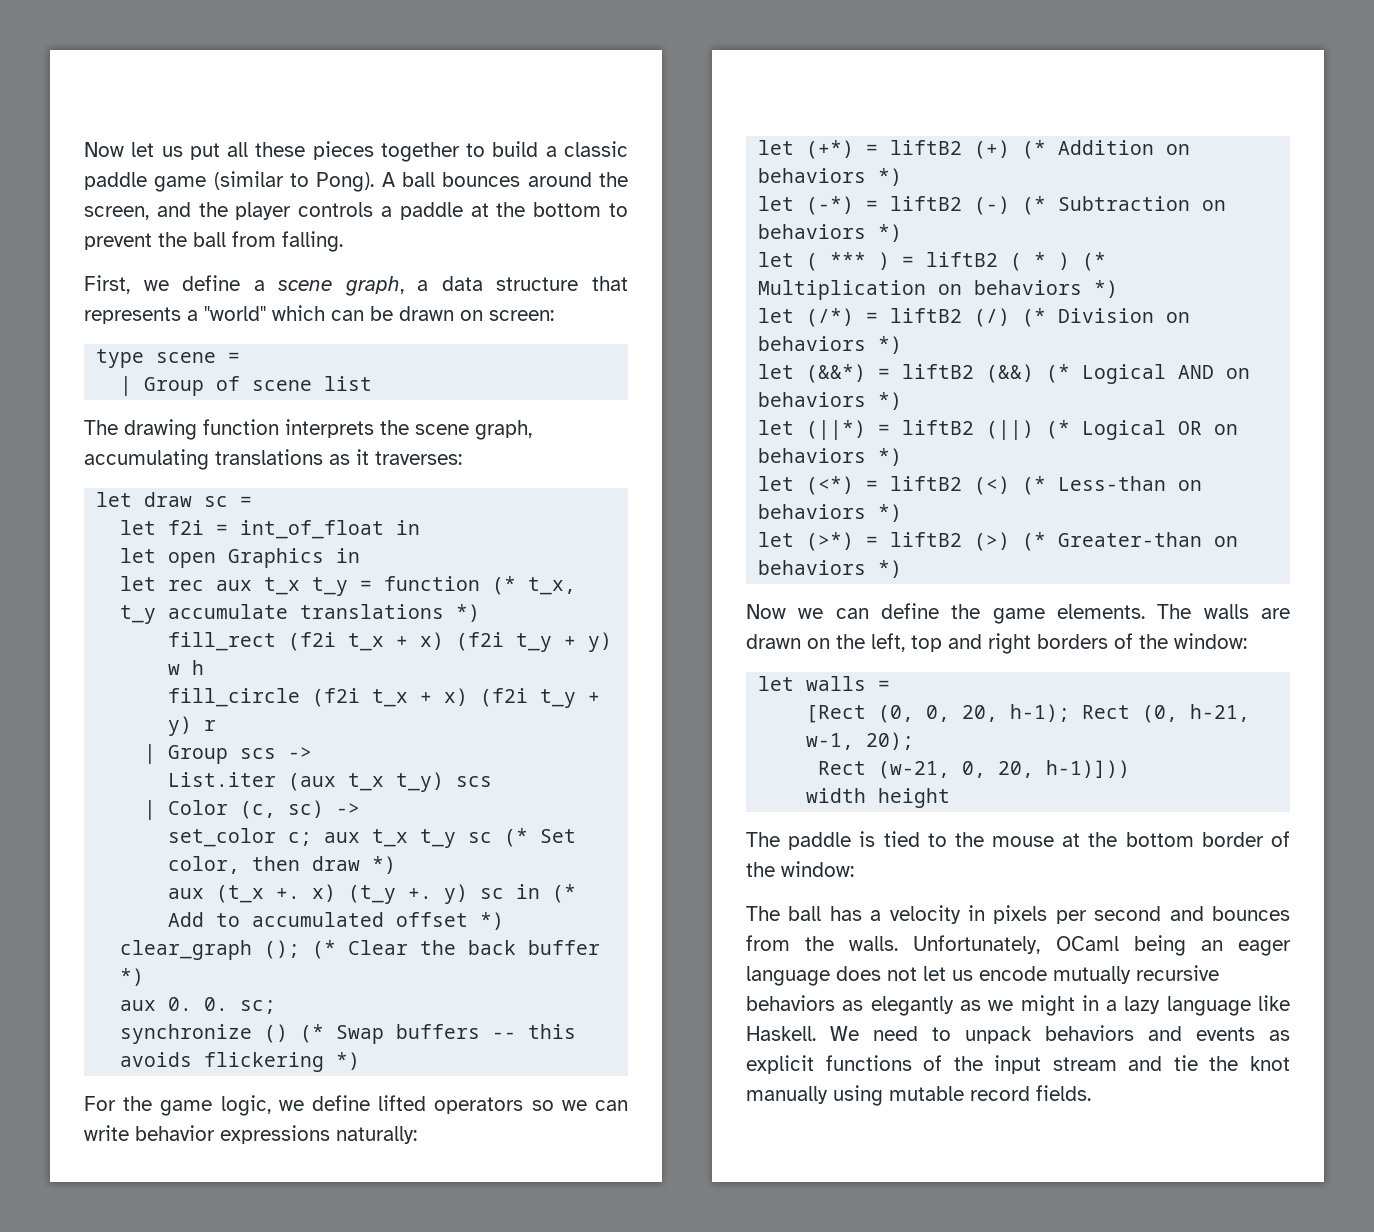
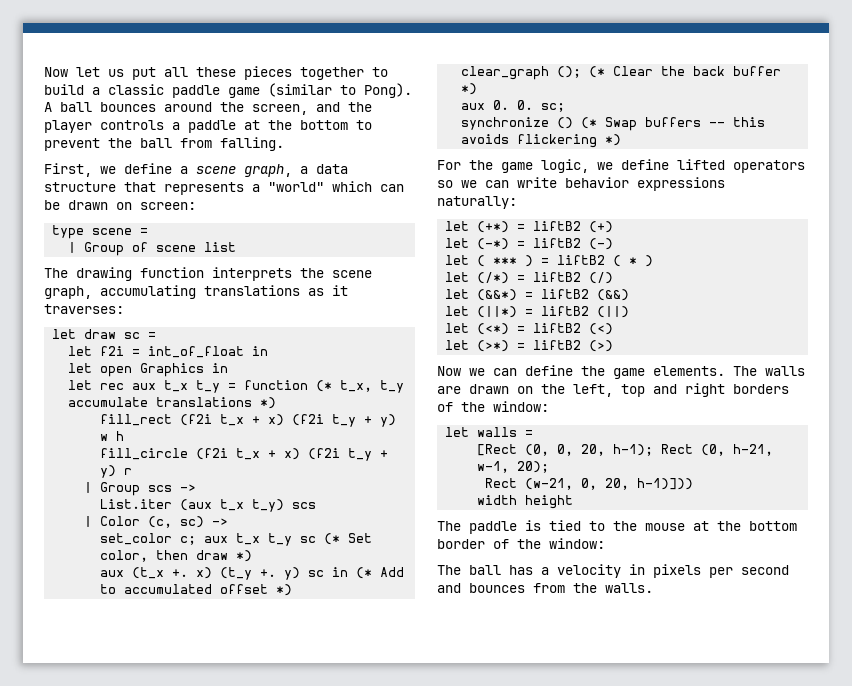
- let (+*) = liftB2 (+) (* Addition on behaviors *)
+ let (+*) = liftB2 (+)
- let (-*) = liftB2 (-) (* Subtraction on behaviors *)
+ let (-*) = liftB2 (-)
- let ( *** ) = liftB2 ( * ) (* Multiplication on behaviors *)
+ let ( *** ) = liftB2 ( * )
- let (/*) = liftB2 (/) (* Division on behaviors *)
+ let (/*) = liftB2 (/)
- let (&&*) = liftB2 (&&) (* Logical AND on behaviors *)
+ let (&&*) = liftB2 (&&)
- let (||*) = liftB2 (||) (* Logical OR on behaviors *)
+ let (||*) = liftB2 (||)
- let (<*) = liftB2 (<) (* Less-than on behaviors *)
+ let (<*) = liftB2 (<)
- let (>*) = liftB2 (>) (* Greater-than on behaviors *)
+ let (>*) = liftB2 (>)
- Unfortunately, OCaml being an eager language does not let us encode mutually recursive behaviors as elegantly as we might in a lazy language like Haskell. We need to unpack behaviors and events as explicit functions of the input stream and tie the knot manually using mutable record fields.

